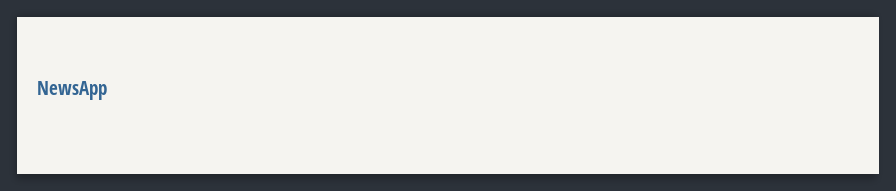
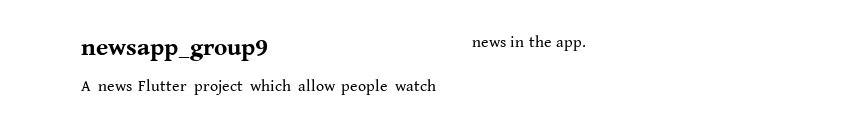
- NewsApp
+ newsapp_group9
+ A news Flutter project which allow people watch news in the app.

